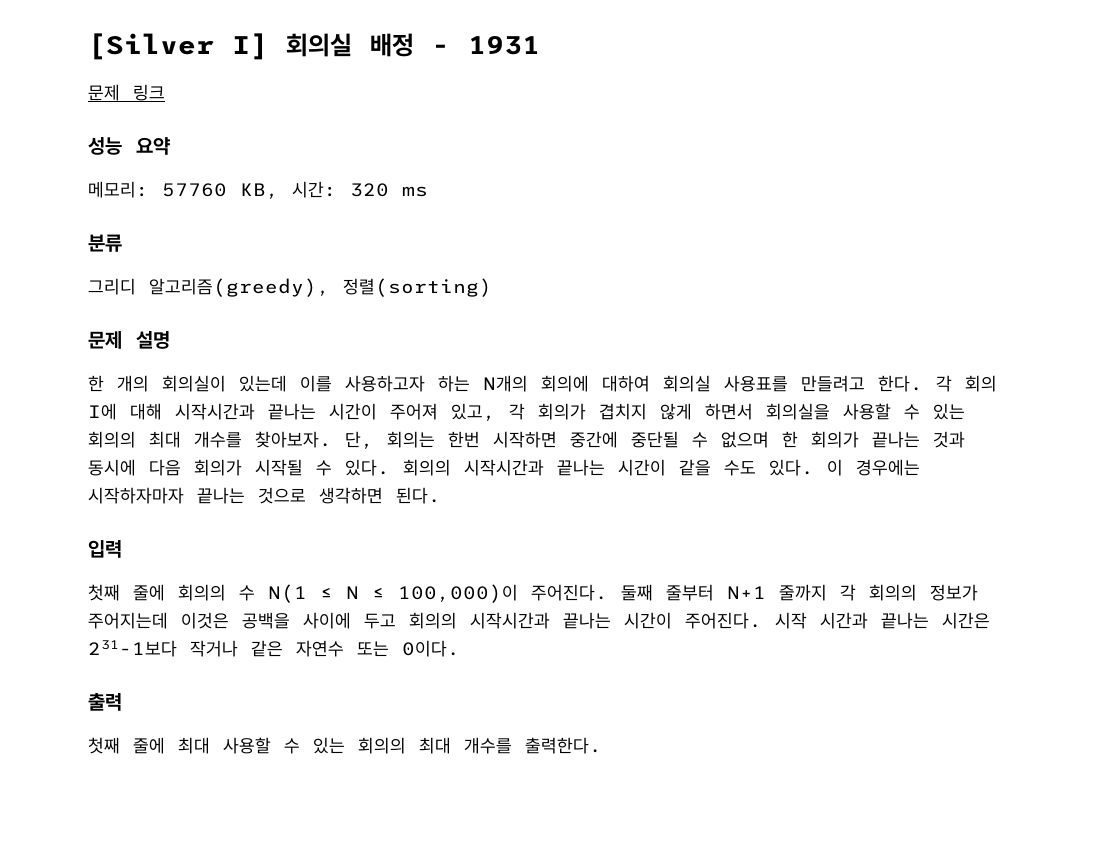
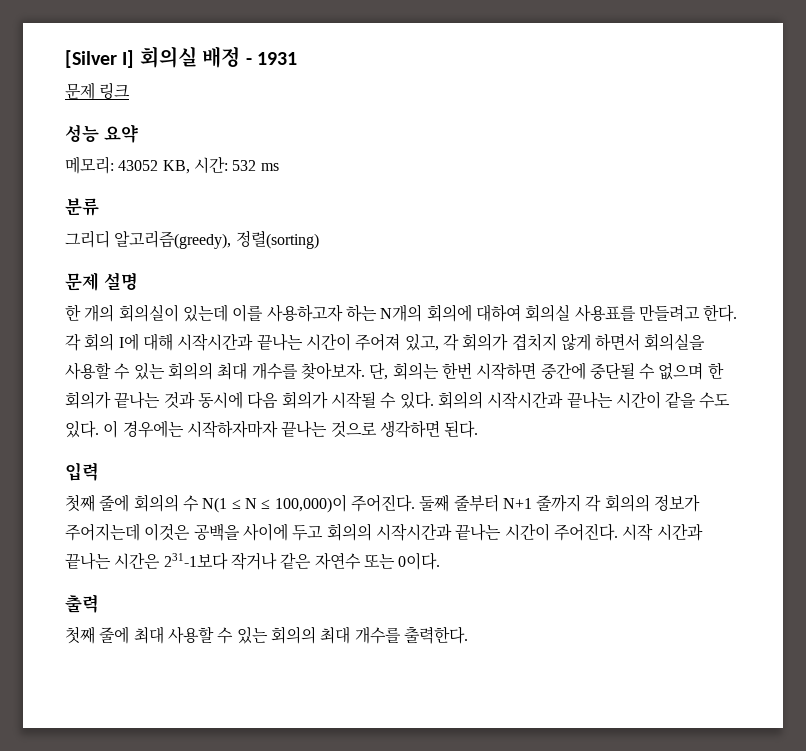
- 메모리: 57760 KB, 시간: 320 ms
+ 메모리: 43052 KB, 시간: 532 ms

